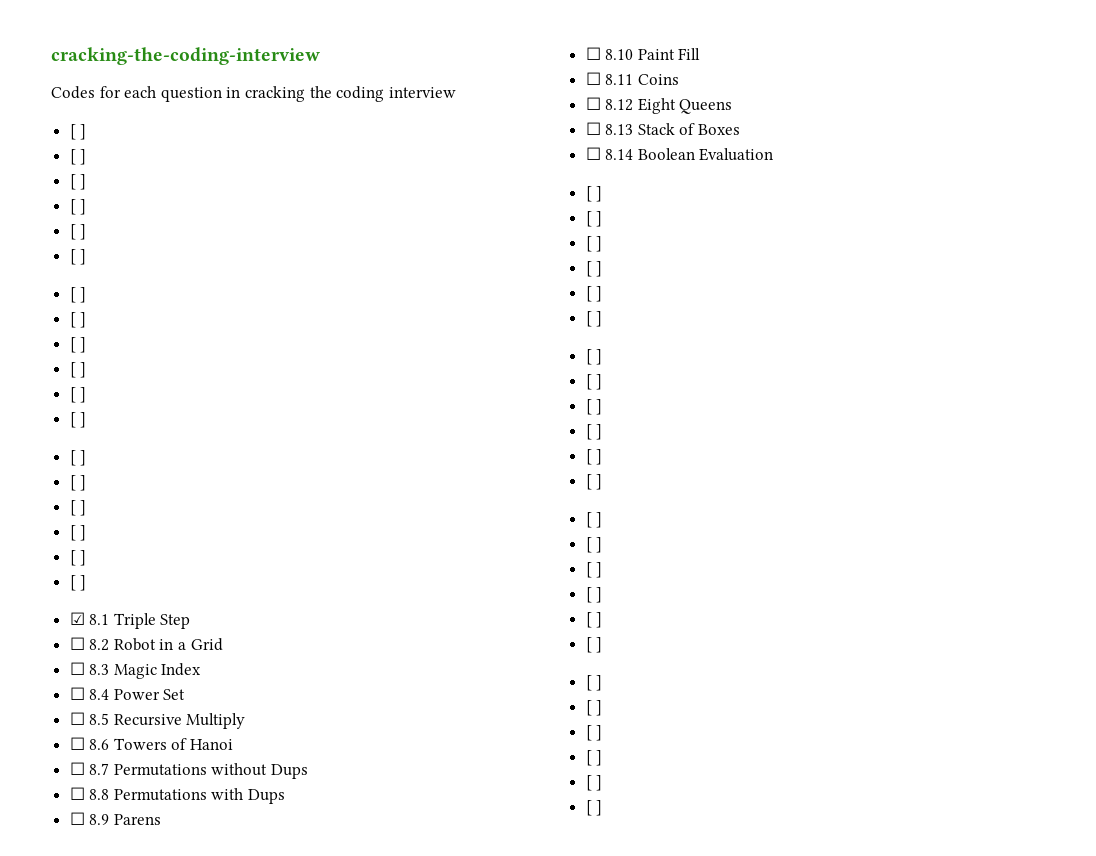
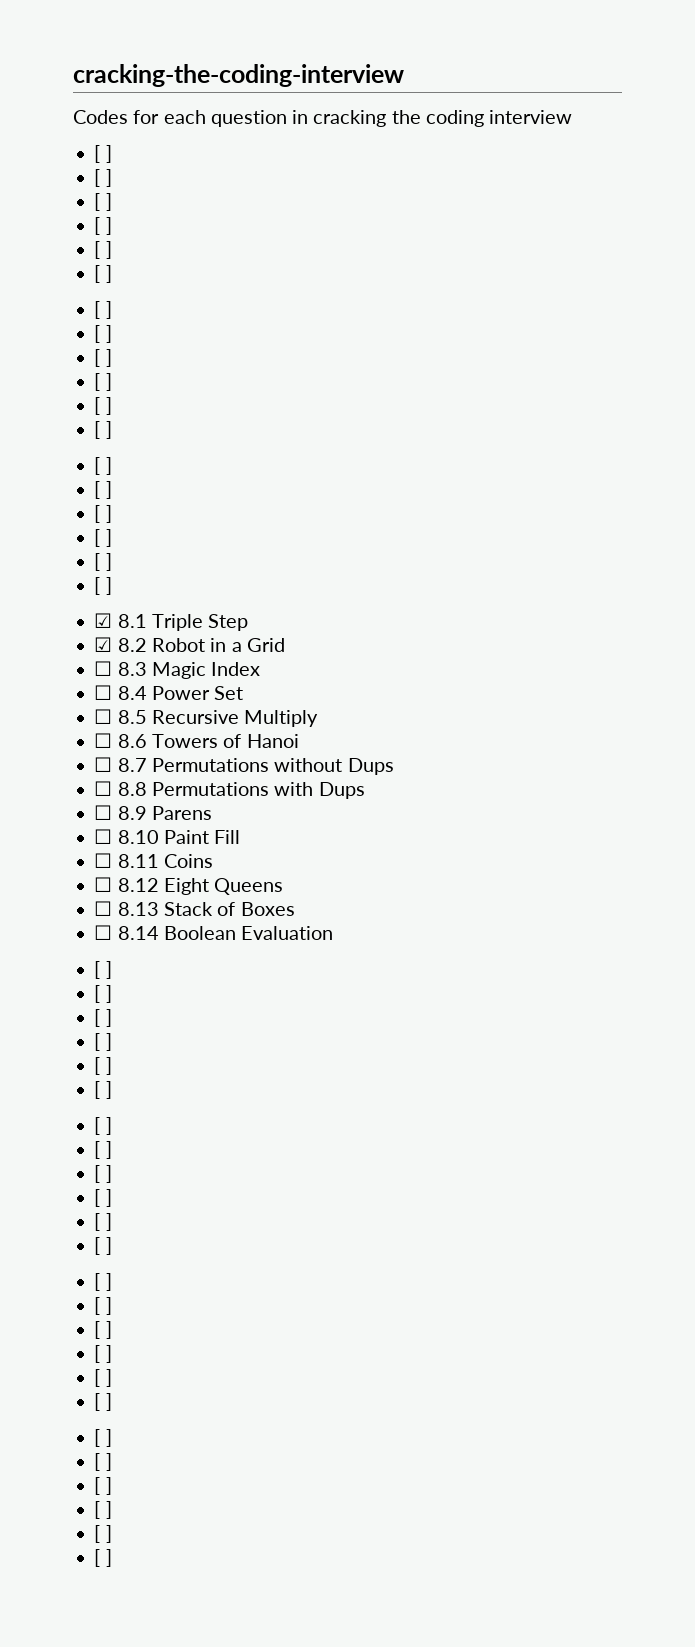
- ☐ 8.2 Robot in a Grid
+ ☑ 8.2 Robot in a Grid

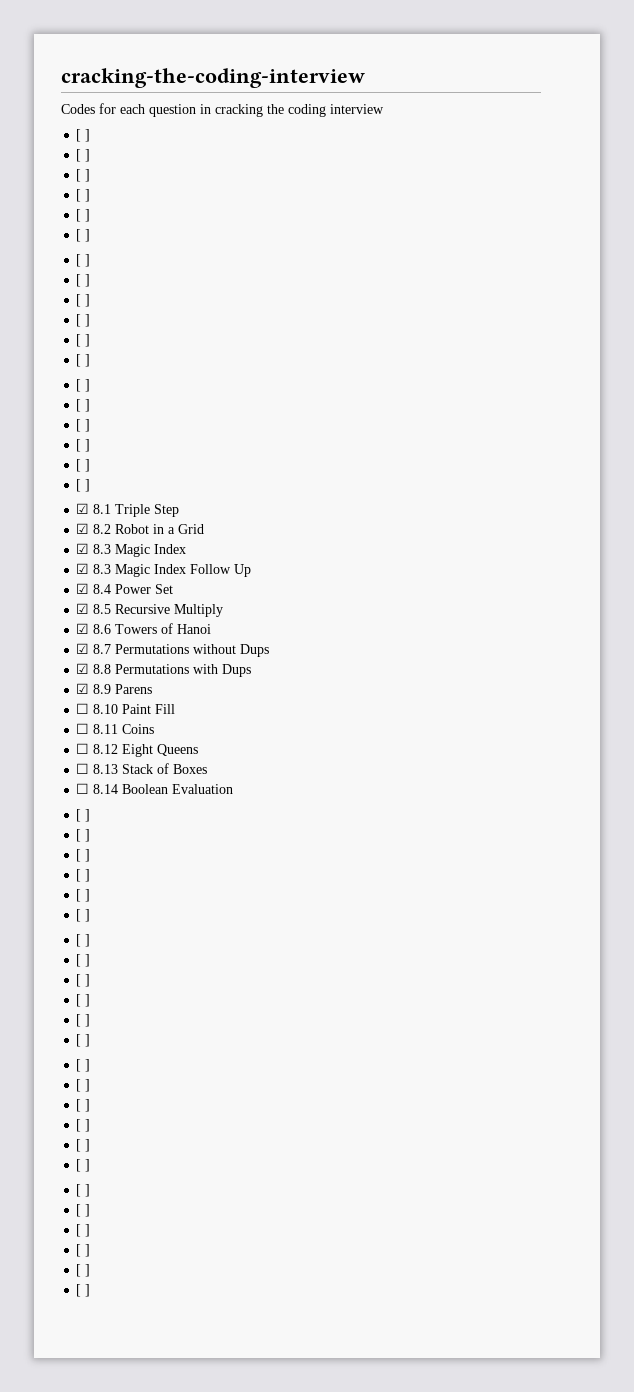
  ☑ 8.2 Robot in a Grid
- ☐ 8.3 Magic Index
+ ☑ 8.3 Magic Index
- ☐ 8.4 Power Set
+ ☑ 8.3 Magic Index Follow Up
+ ☑ 8.4 Power Set
- ☐ 8.5 Recursive Multiply
+ ☑ 8.5 Recursive Multiply
- ☐ 8.6 Towers of Hanoi
+ ☑ 8.6 Towers of Hanoi
- ☐ 8.7 Permutations without Dups
+ ☑ 8.7 Permutations without Dups
- ☐ 8.8 Permutations with Dups
+ ☑ 8.8 Permutations with Dups
- ☐ 8.9 Parens
+ ☑ 8.9 Parens

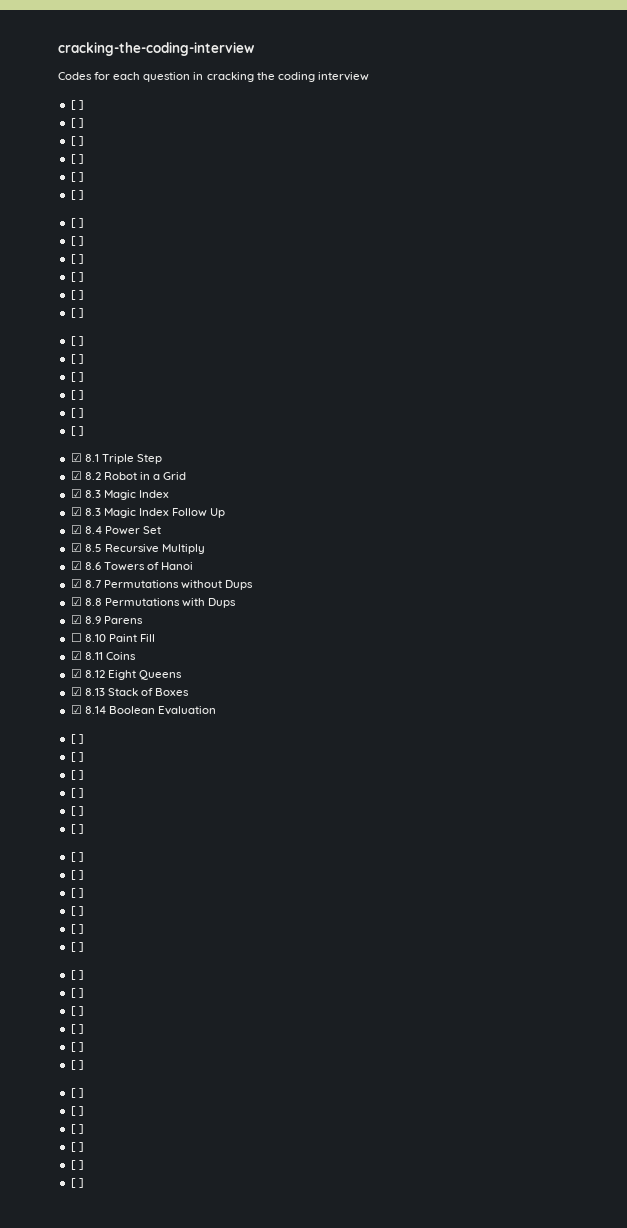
- ☐ 8.11 Coins
+ ☑ 8.11 Coins
- ☐ 8.12 Eight Queens
+ ☑ 8.12 Eight Queens
- ☐ 8.13 Stack of Boxes
+ ☑ 8.13 Stack of Boxes
- ☐ 8.14 Boolean Evaluation
+ ☑ 8.14 Boolean Evaluation

